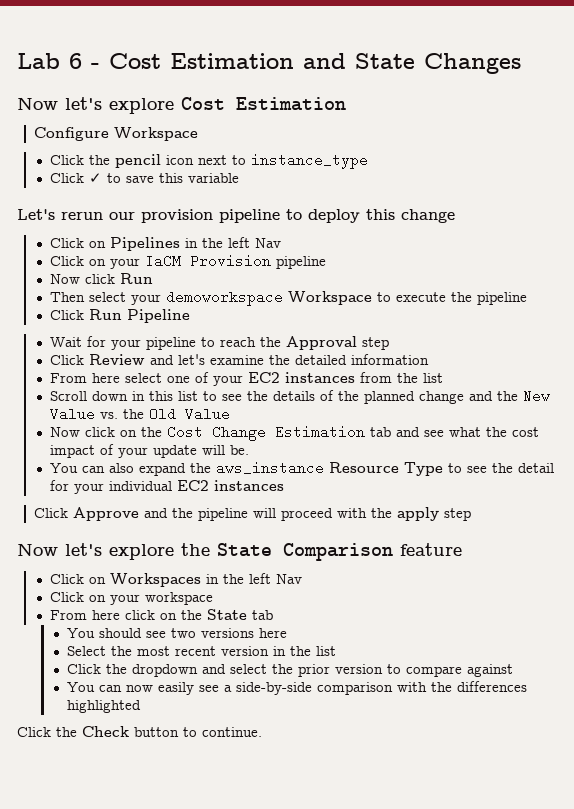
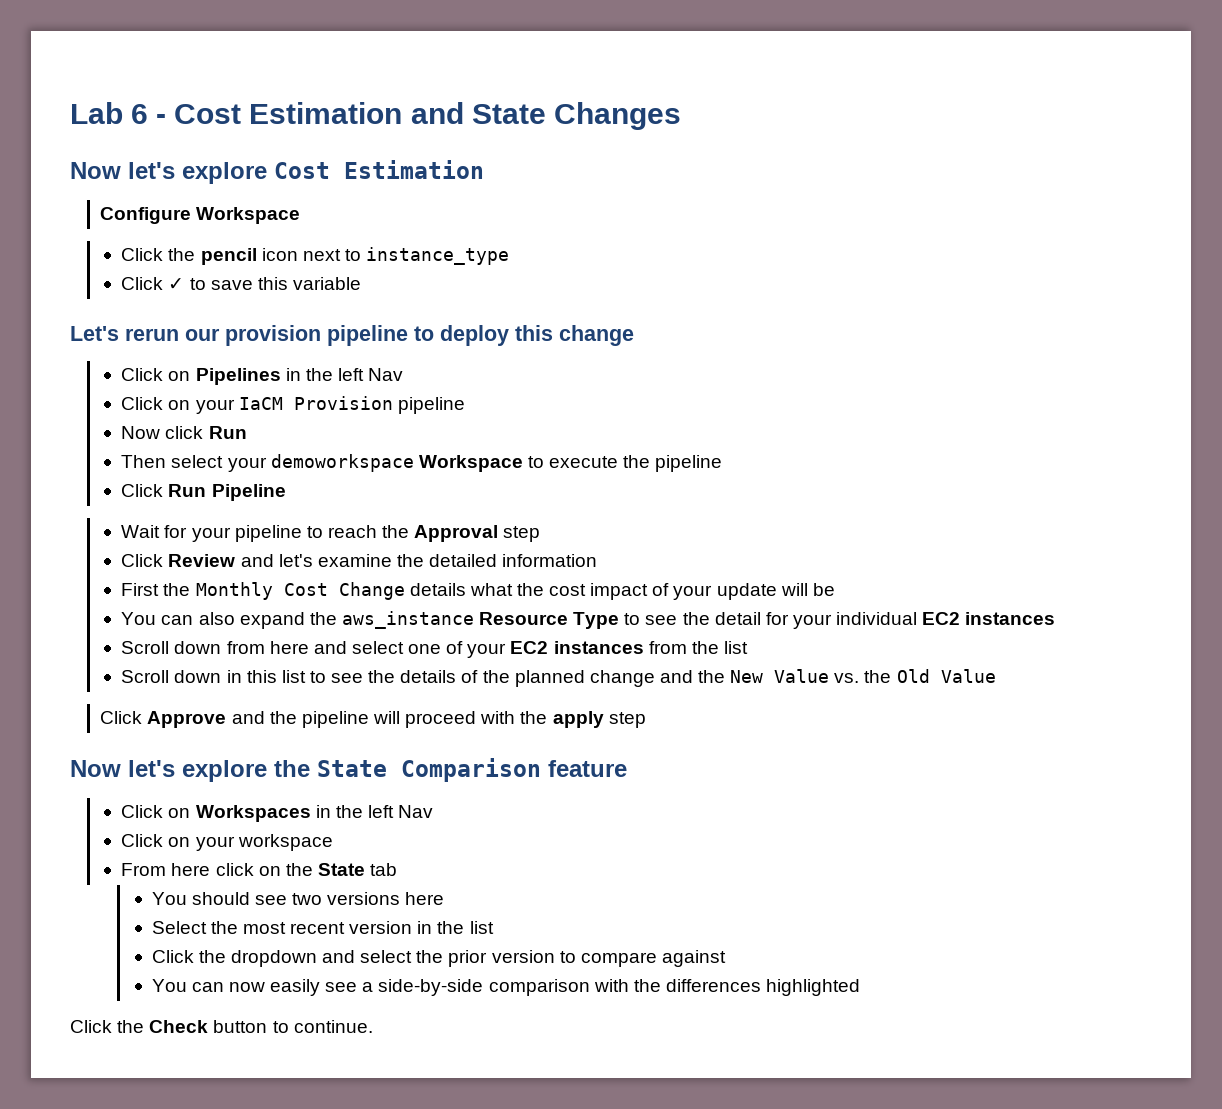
- From here select one of your EC2 instances from the list
+ First the Monthly Cost Change details what the cost impact of your update will be
+ You can also expand the aws_instance Resource Type to see the detail for your individual EC2 instances
+ Scroll down from here and select one of your EC2 instances from the list
- Now click on the Cost Change Estimation tab and see what the cost impact of your update will be.
- You can also expand the aws_instance Resource Type to see the detail for your individual EC2 instances

